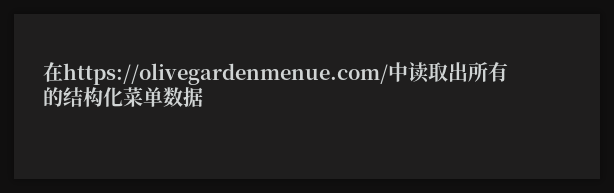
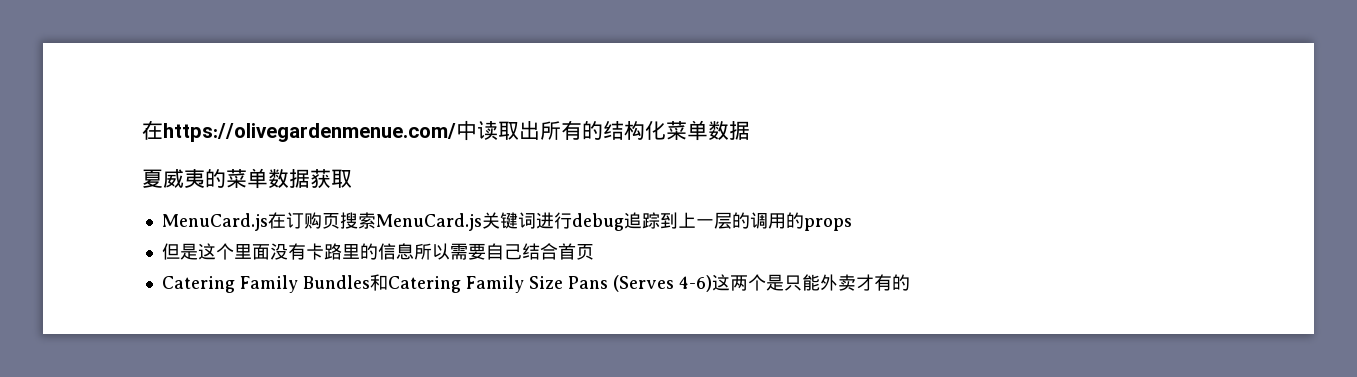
+ 夏威夷的菜单数据获取
+ MenuCard.js在订购页搜索MenuCard.js关键词进行debug追踪到上一层的调用的props
+ 但是这个里面没有卡路里的信息所以需要自己结合首页
+ Catering Family Bundles和Catering Family Size Pans (Serves 4-6)这两个是只能外卖才有的

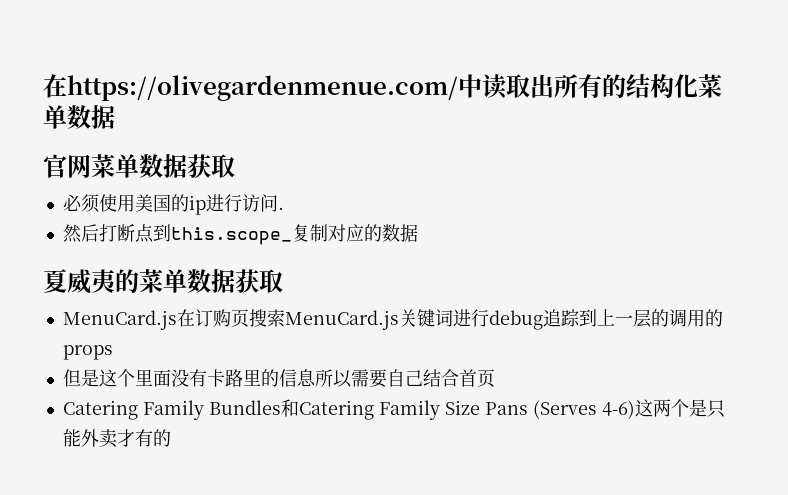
+ 官网菜单数据获取
+ 必须使用美国的ip进行访问.
+ 然后打断点到this.scope_复制对应的数据

